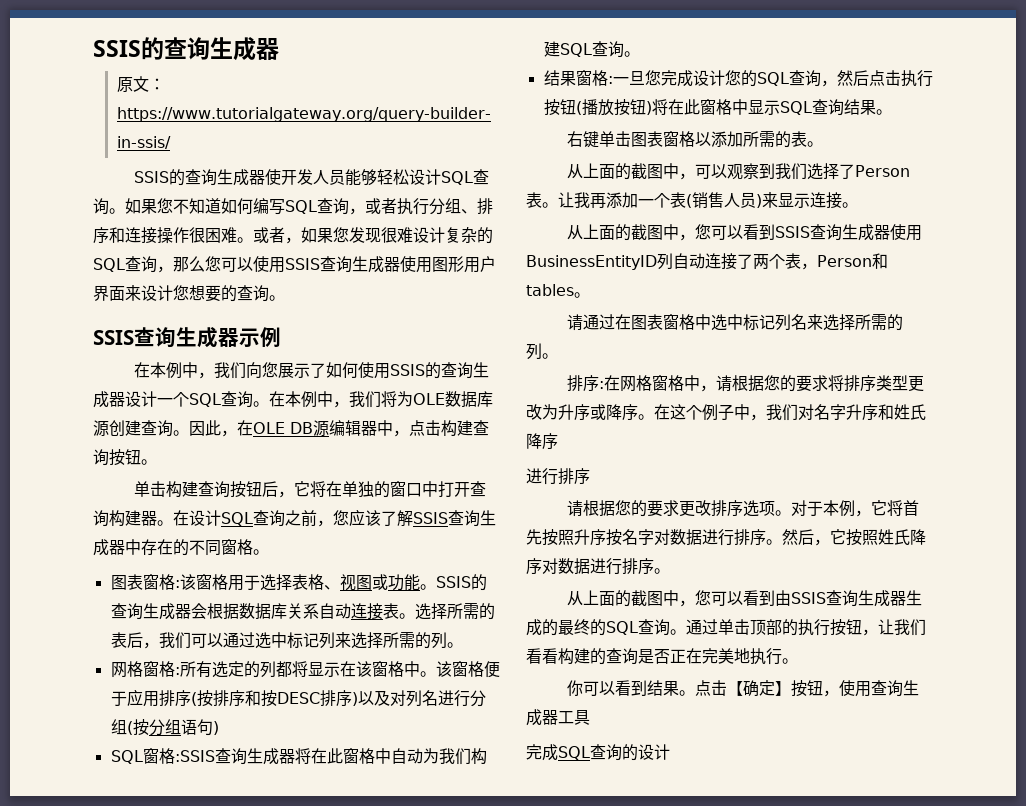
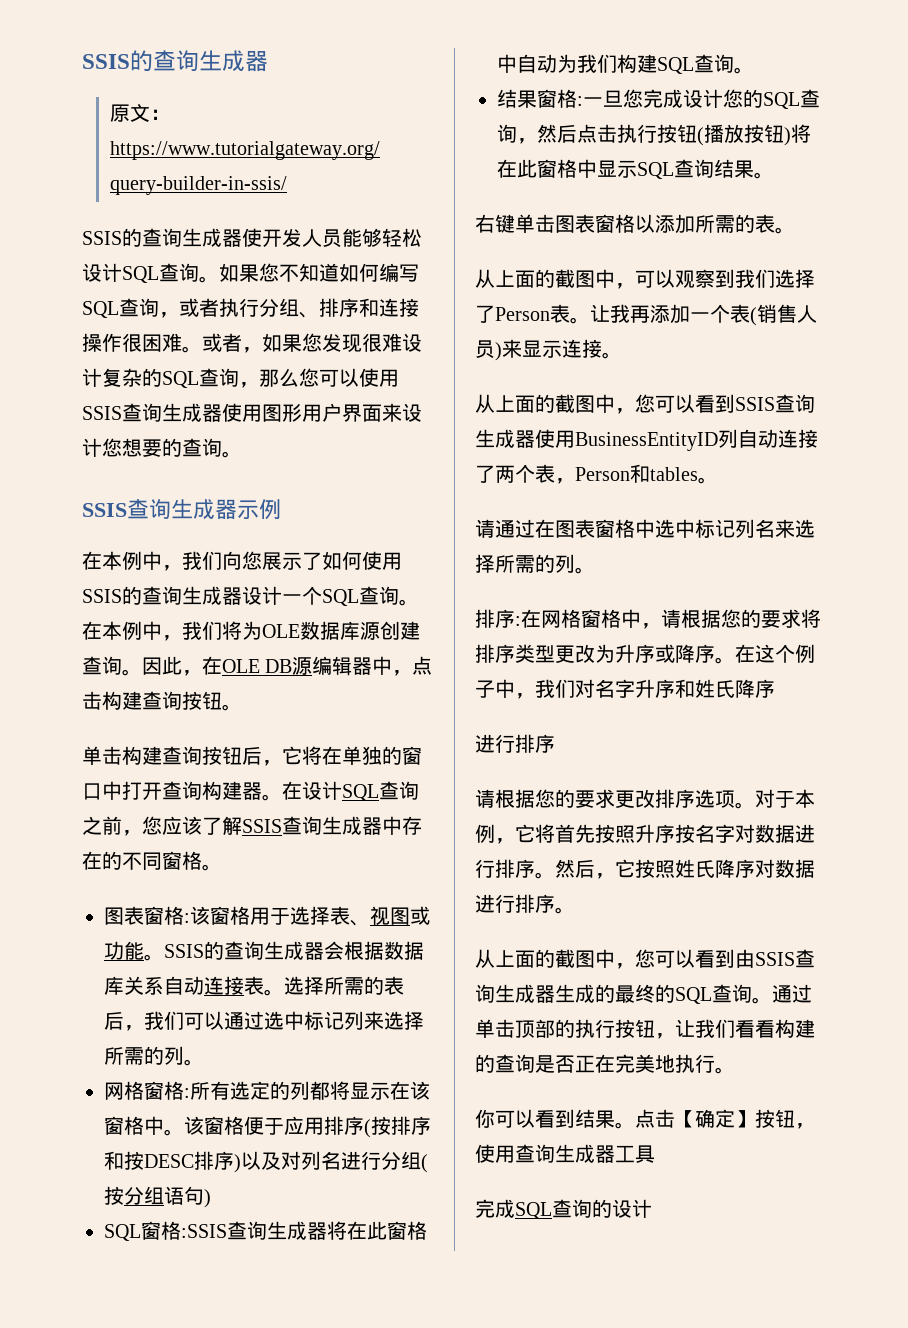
- 图表窗格:该窗格用于选择表格、视图或功能。
+ 图表窗格:该窗格用于选择表、视图或功能。

